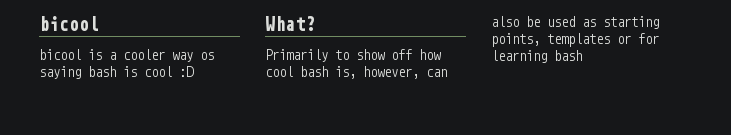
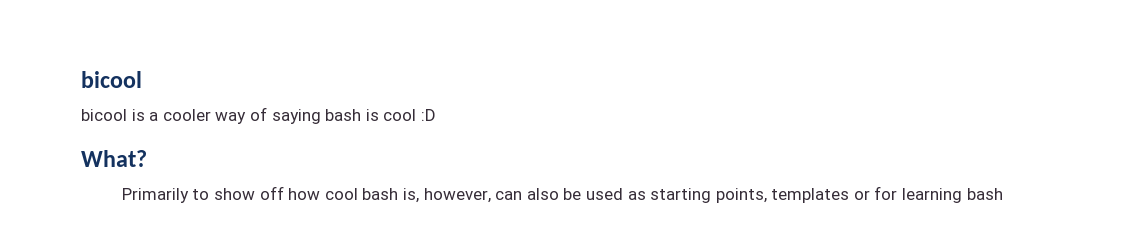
- bicool is a cooler way os saying bash is cool :D
+ bicool is a cooler way of saying bash is cool :D

